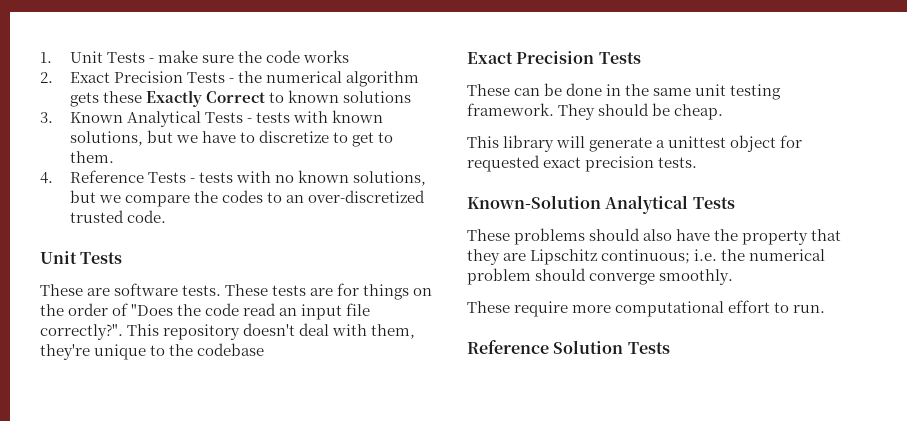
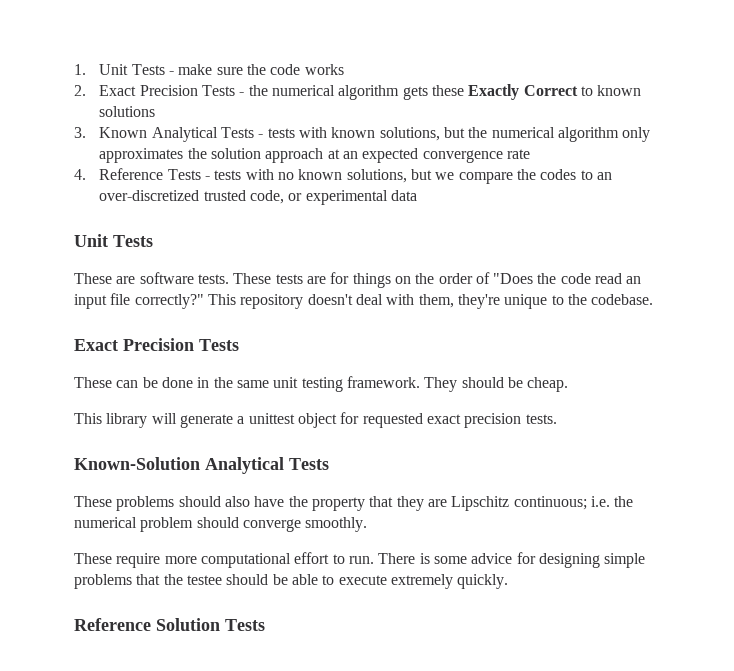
- 3. Known Analytical Tests - tests with known solutions, but we have to discretize to get to them.
+ 3. Known Analytical Tests - tests with known solutions, but the numerical algorithm only approximates the solution approach at an expected convergence rate
- 4. Reference Tests - tests with no known solutions, but we compare the codes to an over-discretized trusted code.
+ 4. Reference Tests - tests with no known solutions, but we compare the codes to an over-discretized trusted code, or experimental data
- These tests are for things on the order of "Does the code read an input file correctly?".
+ These tests are for things on the order of "Does the code read an input file correctly?"
- This repository doesn't deal with them, they're unique to the codebase
+ This repository doesn't deal with them, they're unique to the codebase.
+ There is some advice for designing simple problems that the testee should be able to execute extremely quickly.

